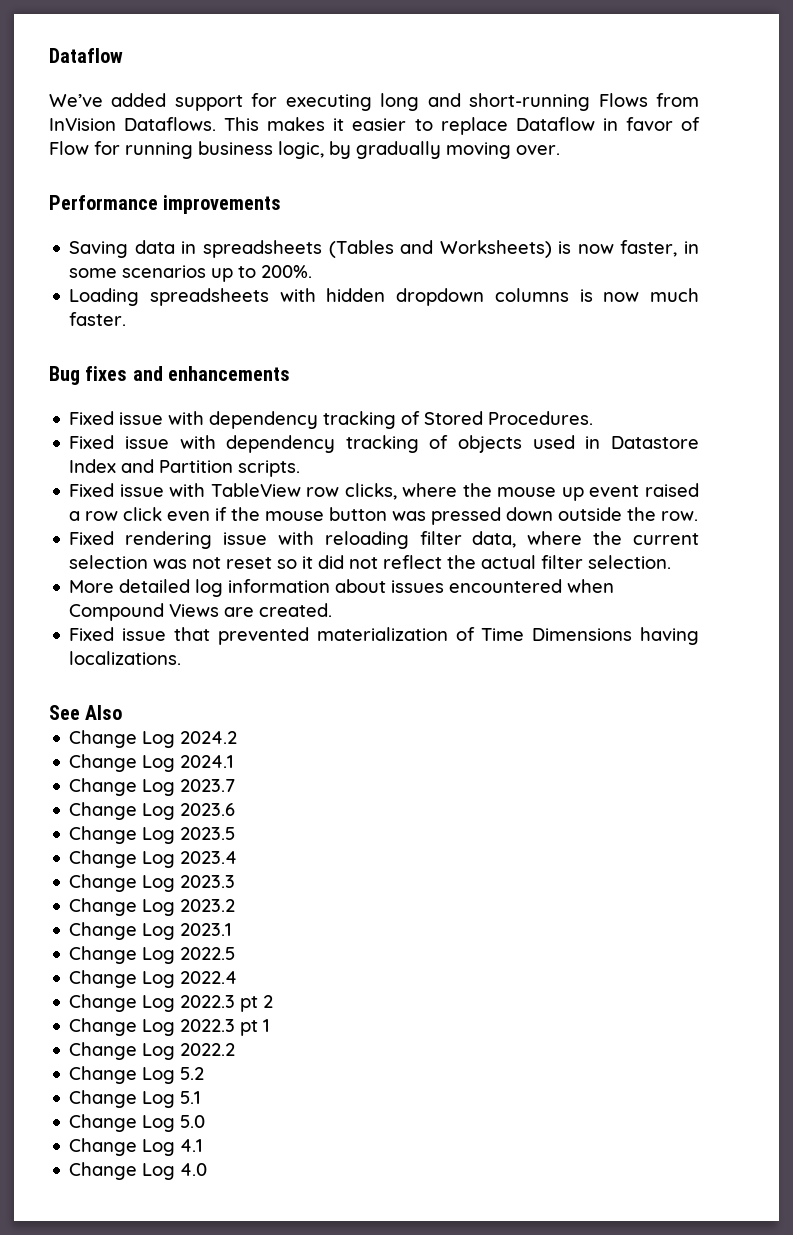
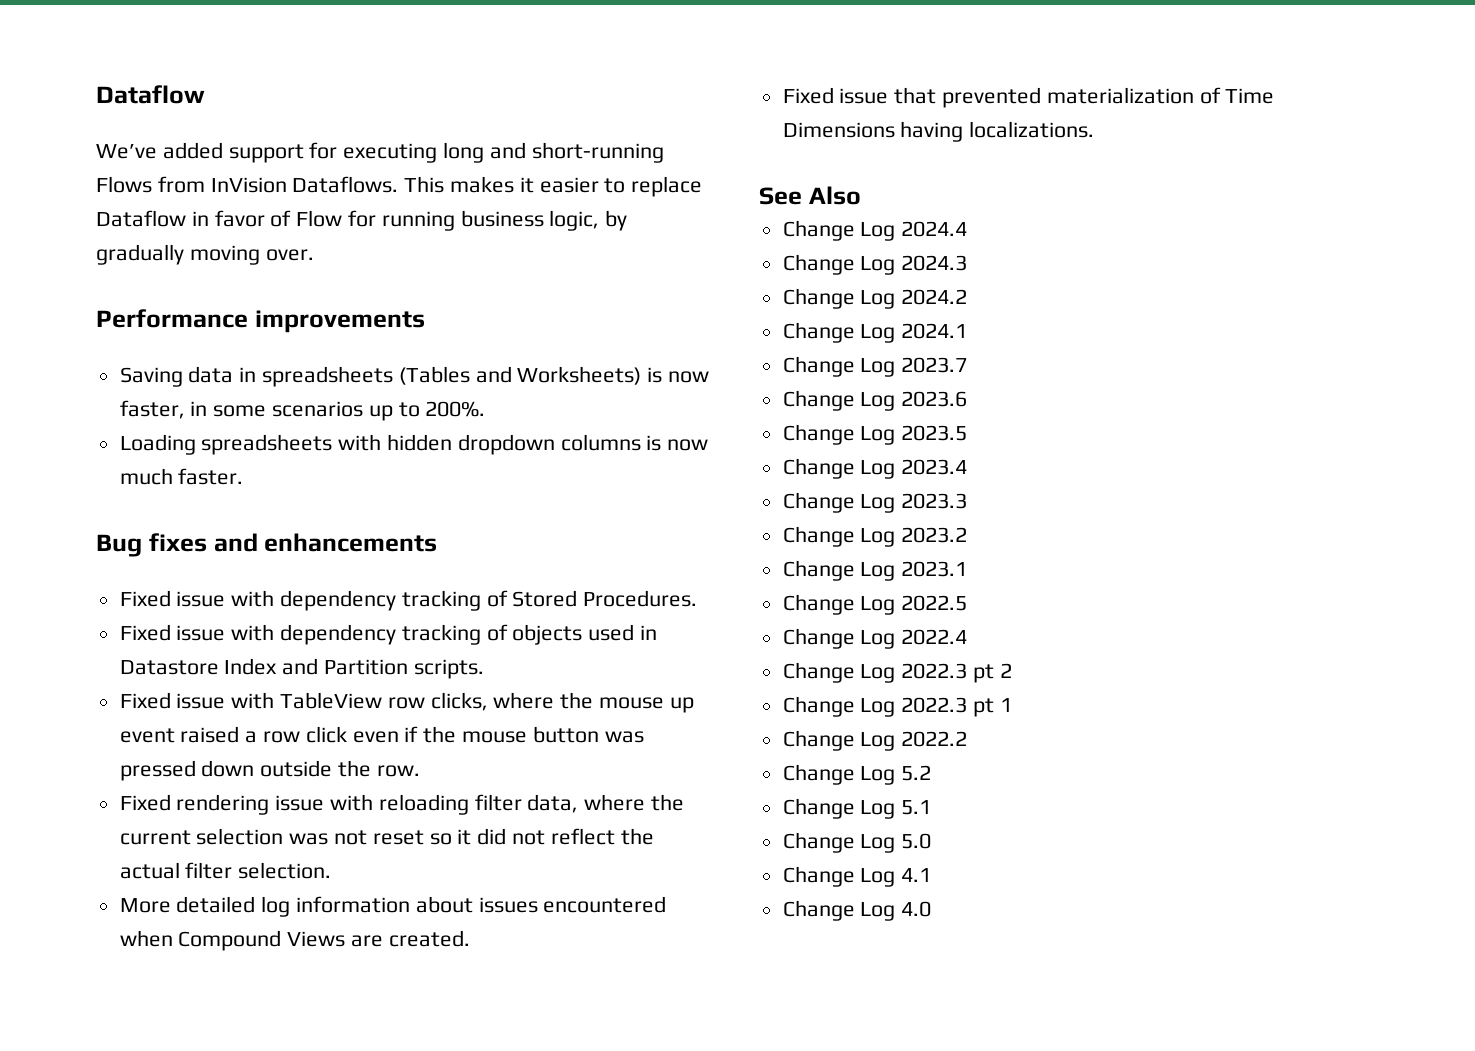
+ Change Log 2024.4
+ Change Log 2024.3

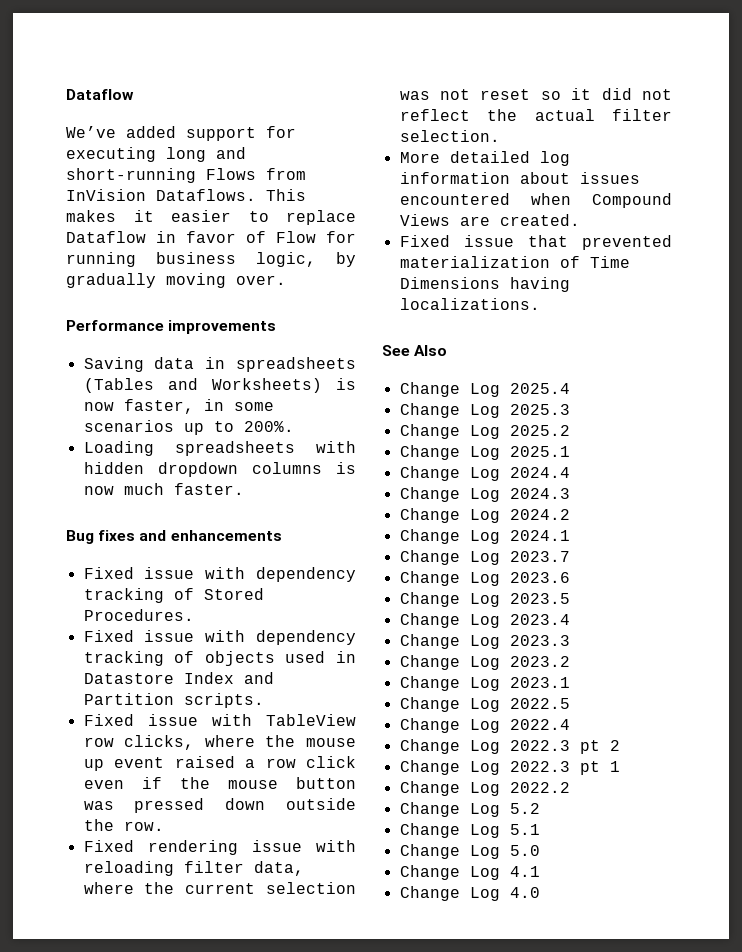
+ Change Log 2025.4
+ Change Log 2025.3
+ Change Log 2025.2
+ Change Log 2025.1

